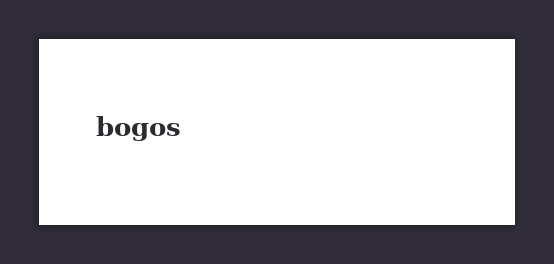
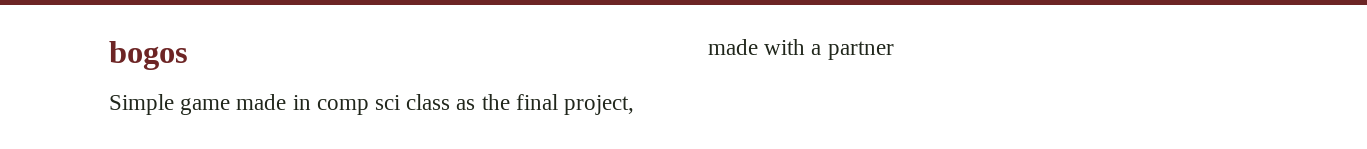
+ Simple game made in comp sci class as the final project, made with a partner

